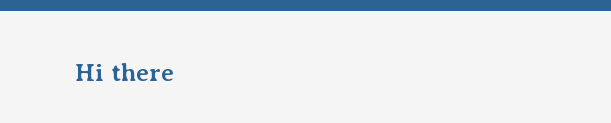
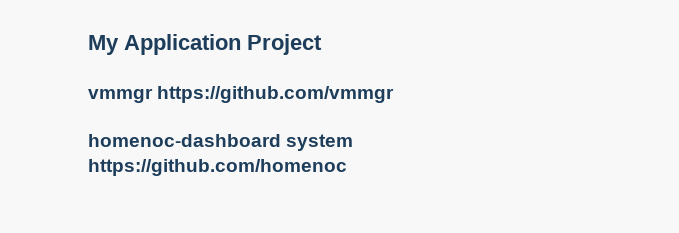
- Hi there
+ My Application Project
+ vmmgr https://github.com/vmmgr
+ homenoc-dashboard system https://github.com/homenoc

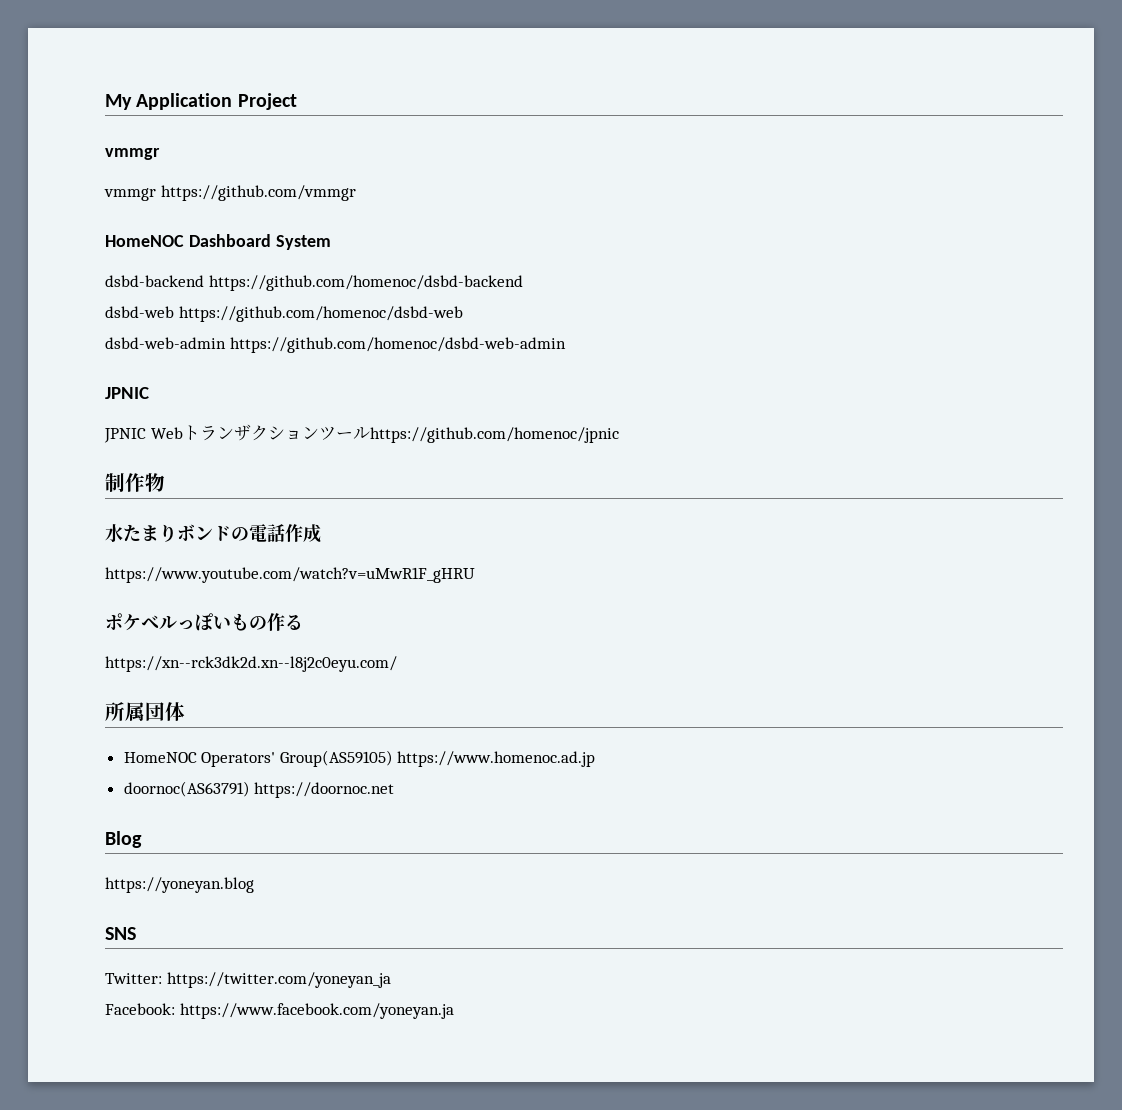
  My Application Project
+ vmmgr
- homenoc-dashboard system https://github.com/homenoc
+ HomeNOC Dashboard System
+ dsbd-backend https://github.com/homenoc/dsbd-backend
+ dsbd-web https://github.com/homenoc/dsbd-web
+ dsbd-web-admin https://github.com/homenoc/dsbd-web-admin
+ JPNIC
+ JPNIC Webトランザクションツールhttps://github.com/homenoc/jpnic
+ 制作物
+ 水たまりボンドの電話作成
+ https://www.youtube.com/watch?v=uMwR1F_gHRU
+ ポケベルっぽいもの作る
+ https://xn--rck3dk2d.xn--l8j2c0eyu.com/
+ 所属団体
+ HomeNOC Operators' Group(AS59105) https://www.homenoc.ad.jp
+ doornoc(AS63791) https://doornoc.net
+ Blog
+ https://yoneyan.blog
+ SNS
+ Twitter: https://twitter.com/yoneyan_ja
+ Facebook: https://www.facebook.com/yoneyan.ja

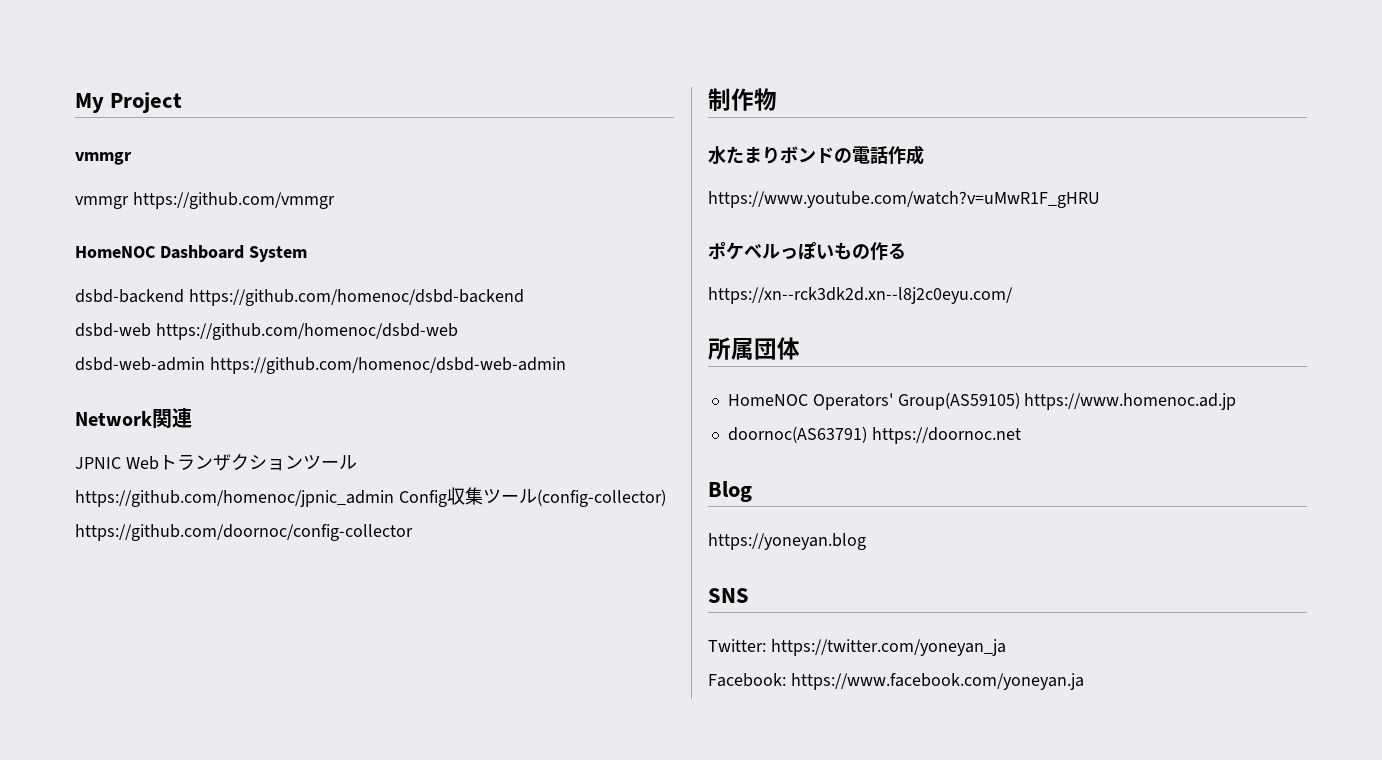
- My Application Project
+ My Project
  dsbd-web-admin https://github.com/homenoc/dsbd-web-admin
- JPNIC
+ Network関連
- JPNIC Webトランザクションツールhttps://github.com/homenoc/jpnic
+ JPNIC Webトランザクションツールhttps://github.com/homenoc/jpnic_admin Config収集ツール(config-collector) https://github.com/doornoc/config-collector

